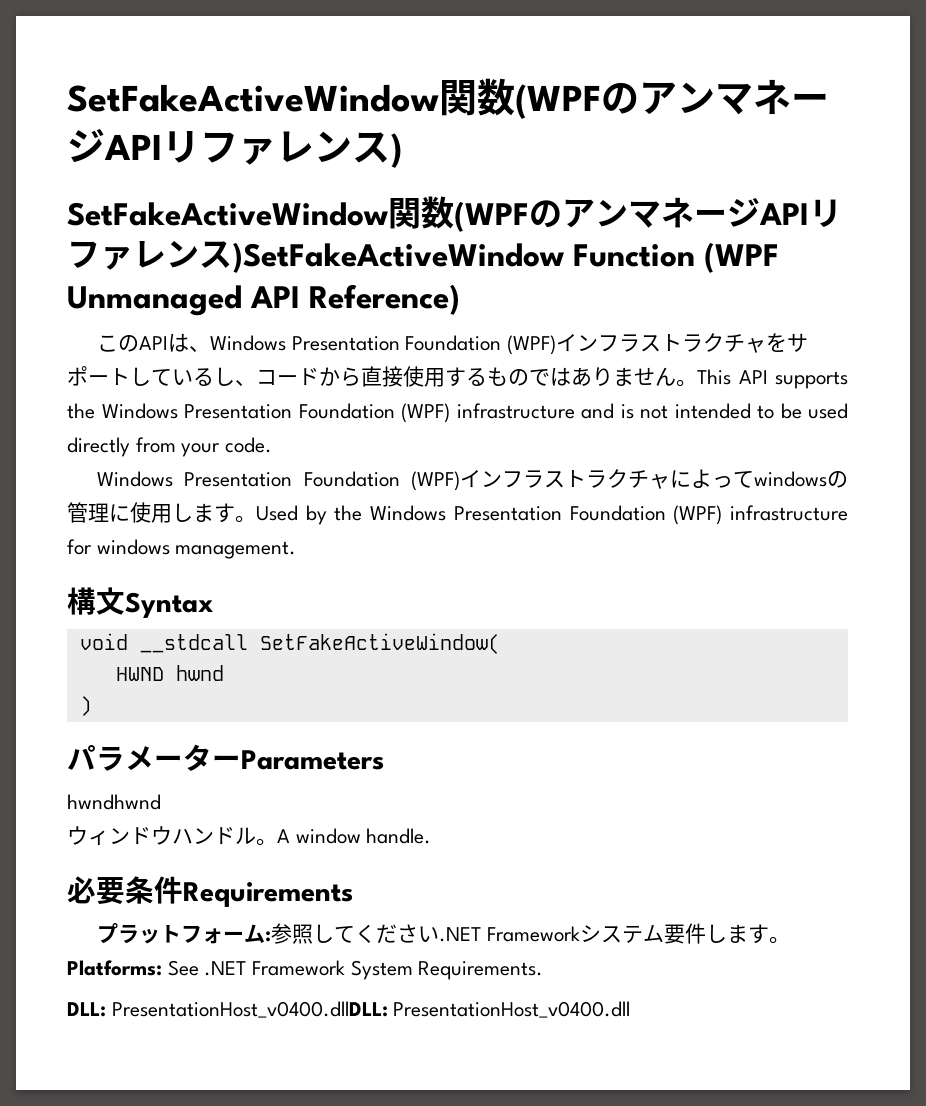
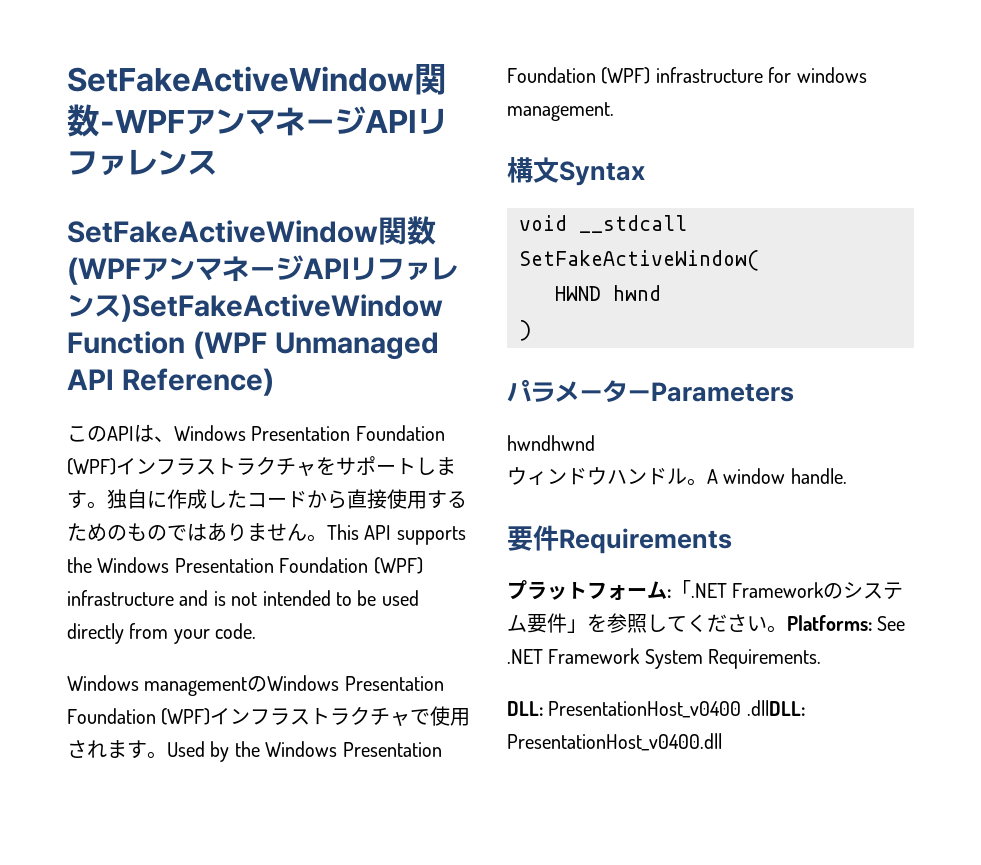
- SetFakeActiveWindow関数(WPFのアンマネージAPIリファレンス)
- SetFakeActiveWindow関数(WPFのアンマネージAPIリファレンス)SetFakeActiveWindow Function (WPF Unmanaged API Reference)
+ SetFakeActiveWindow関数-WPFアンマネージAPIリファレンス
+ SetFakeActiveWindow関数(WPFアンマネージAPIリファレンス)SetFakeActiveWindow Function (WPF Unmanaged API Reference)
- このAPIは、Windows Presentation Foundation (WPF)インフラストラクチャをサポートしているし、コードから直接使用するものではありません。
+ このAPIは、Windows Presentation Foundation (WPF)インフラストラクチャをサポートします。独自に作成したコードから直接使用するためのものではありません。
- Windows Presentation Foundation (WPF)インフラストラクチャによってwindowsの管理に使用します。
+ Windows managementのWindows Presentation Foundation (WPF)インフラストラクチャで使用されます。
- 必要条件Requirements
+ 要件Requirements
- プラットフォーム:参照してください.NET Frameworkシステム要件します。
+ プラットフォーム:「.NET Frameworkのシステム要件」を参照してください。
- DLL: PresentationHost_v0400.dllDLL: PresentationHost_v0400.dll
+ DLL: PresentationHost_v0400 .dllDLL: PresentationHost_v0400.dll

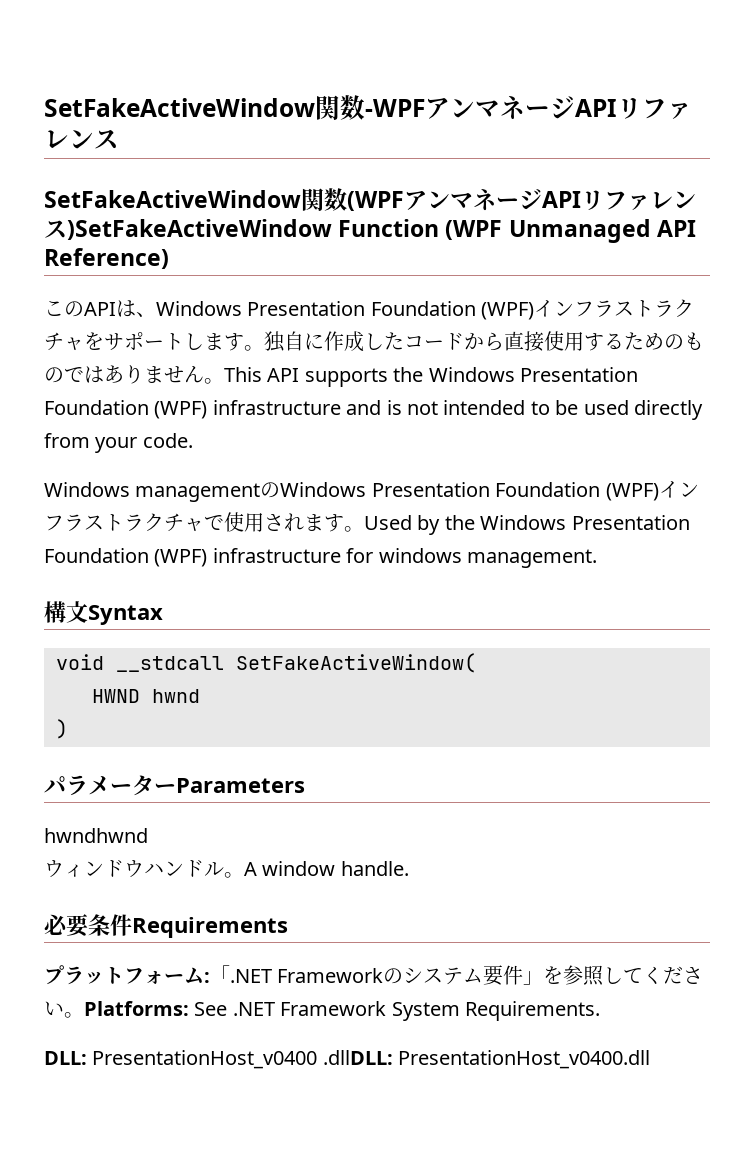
- 要件Requirements
+ 必要条件Requirements

